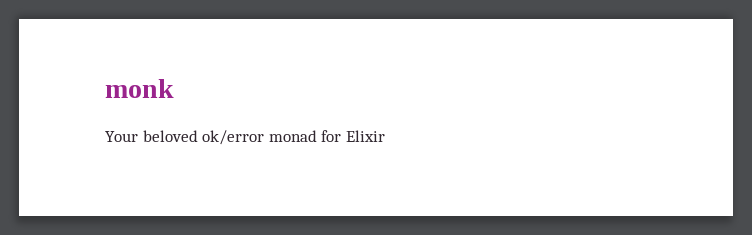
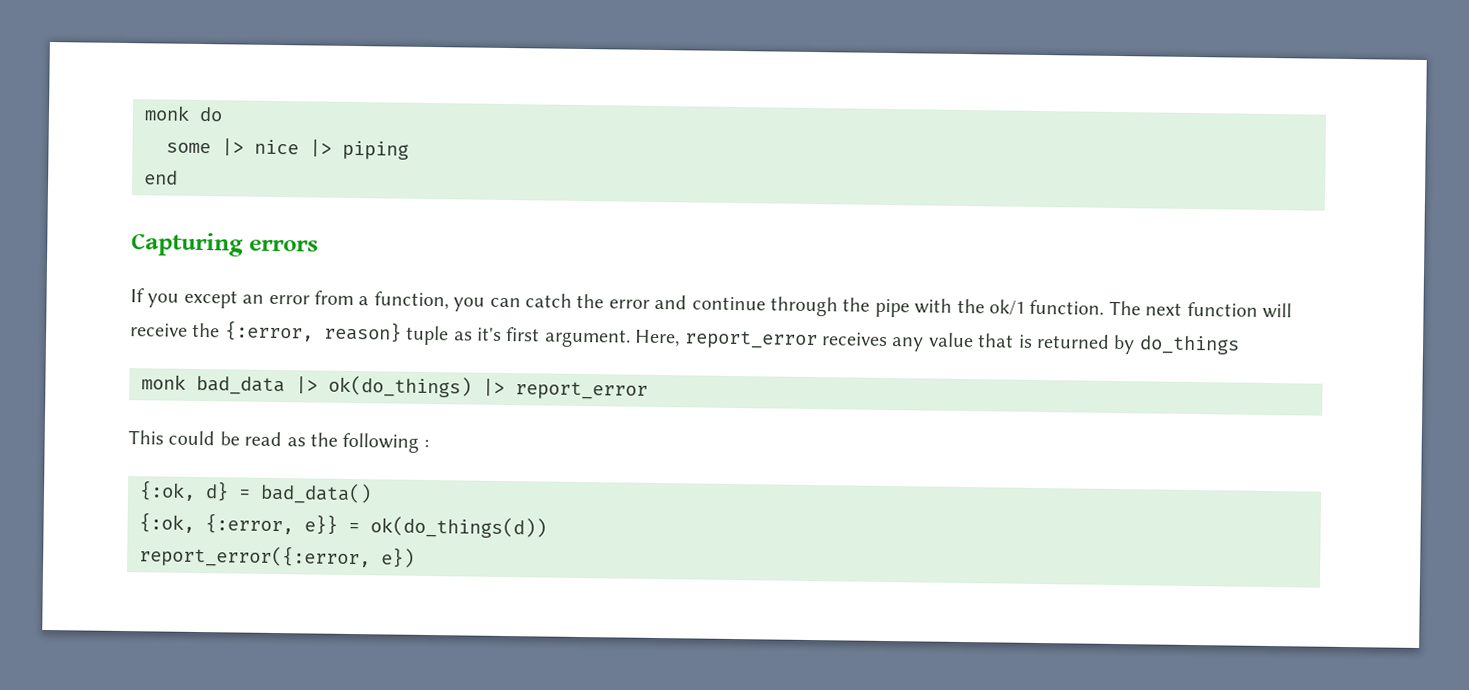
- monk
- Your beloved ok/error monad for Elixir
+ monk do
+ some |> nice |> piping
+ end
+ Capturing errors
+ If you except an error from a function, you can catch the error and continue through the pipe with the ok/1 function. The next function will receive the {:error, reason} tuple as it's first argument. Here, report_error receives any value that is returned by do_things
+ monk bad_data |> ok(do_things) |> report_error
+ This could be read as the following :
+ {:ok, d} = bad_data()
+ {:ok, {:error, e}} = ok(do_things(d))
+ report_error({:error, e})

